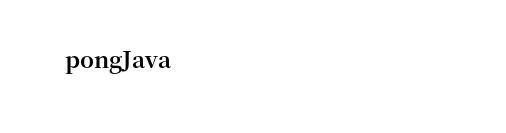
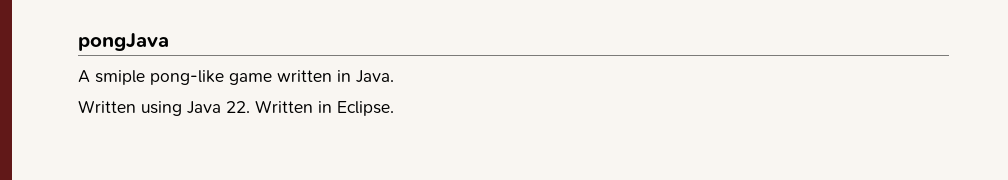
+ A smiple pong-like game written in Java.
+ Written using Java 22. Written in Eclipse.

